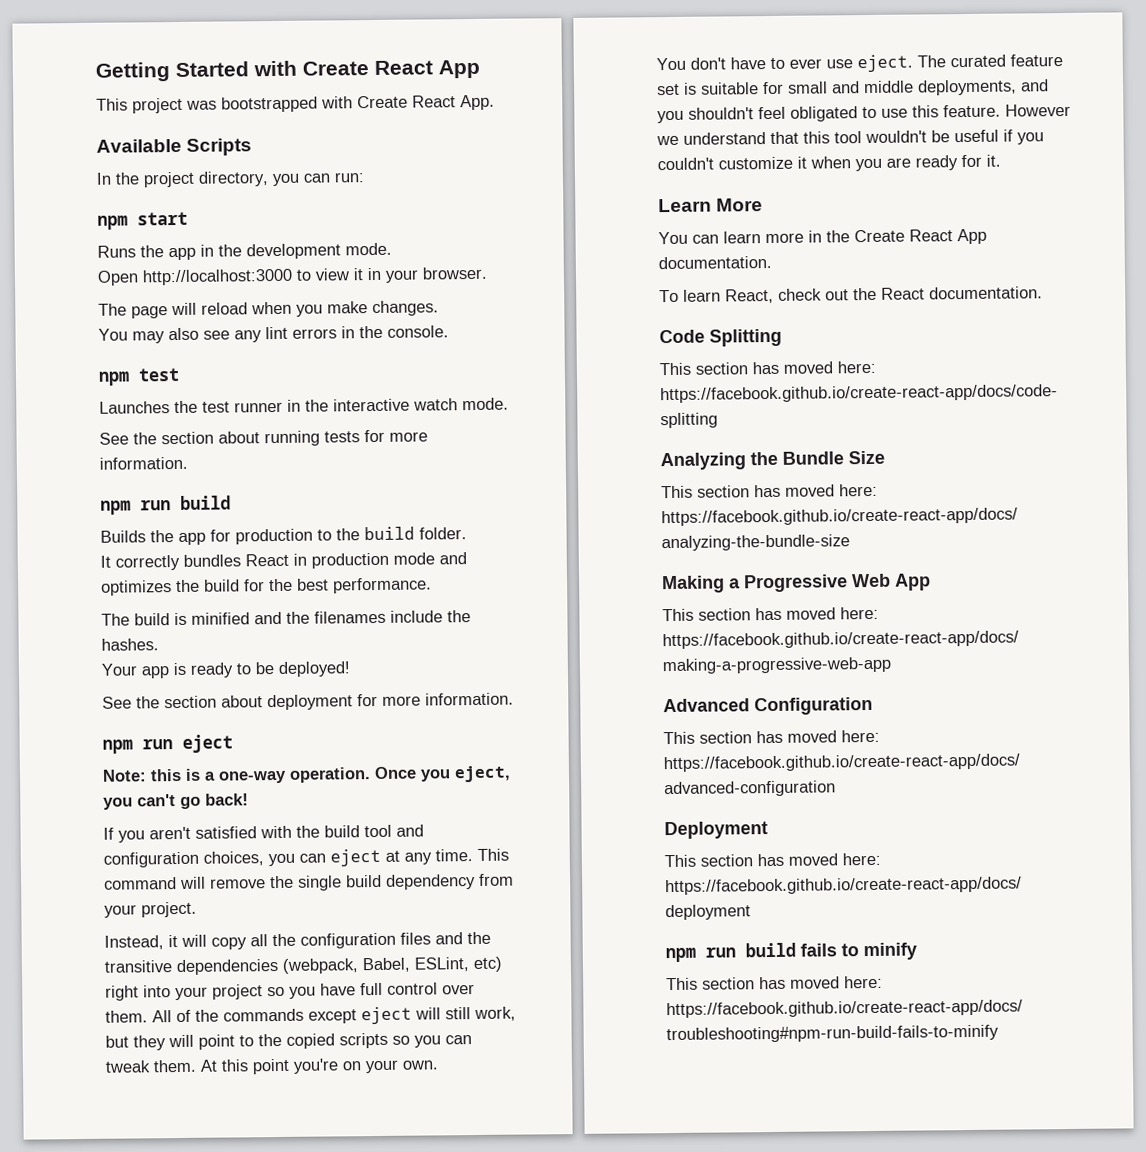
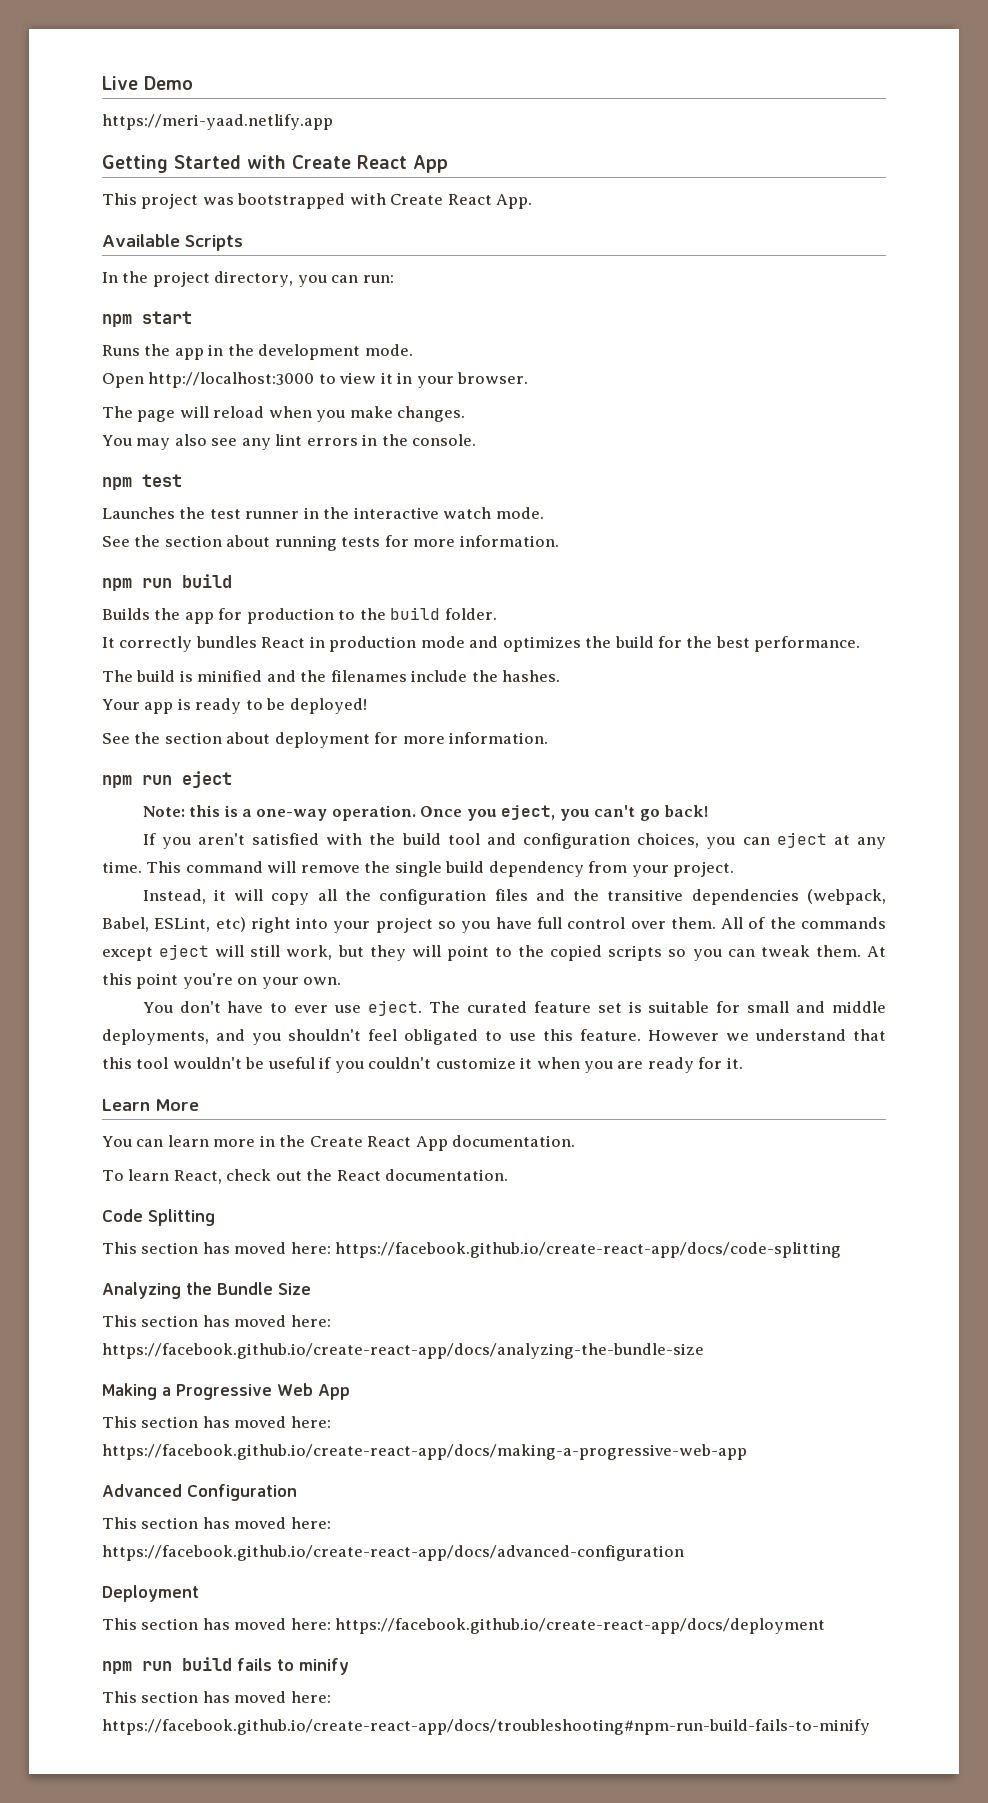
+ Live Demo
+ https://meri-yaad.netlify.app

